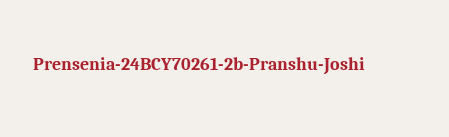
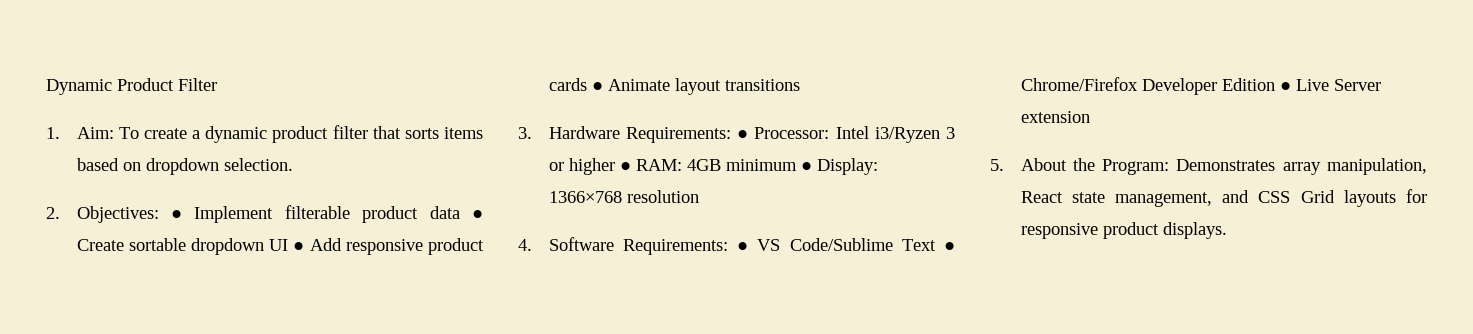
- Prensenia-24BCY70261-2b-Pranshu-Joshi
+ Dynamic Product Filter
+ 1. Aim: To create a dynamic product filter that sorts items based on dropdown selection.
+ 2. Objectives: ● Implement filterable product data ● Create sortable dropdown UI ● Add responsive product cards ● Animate layout transitions
+ 3. Hardware Requirements: ● Processor: Intel i3/Ryzen 3 or higher ● RAM: 4GB minimum ● Display: 1366×768 resolution
+ 4. Software Requirements: ● VS Code/Sublime Text ● Chrome/Firefox Developer Edition ● Live Server extension
+ 5. About the Program: Demonstrates array manipulation, React state management, and CSS Grid layouts for responsive product displays.

